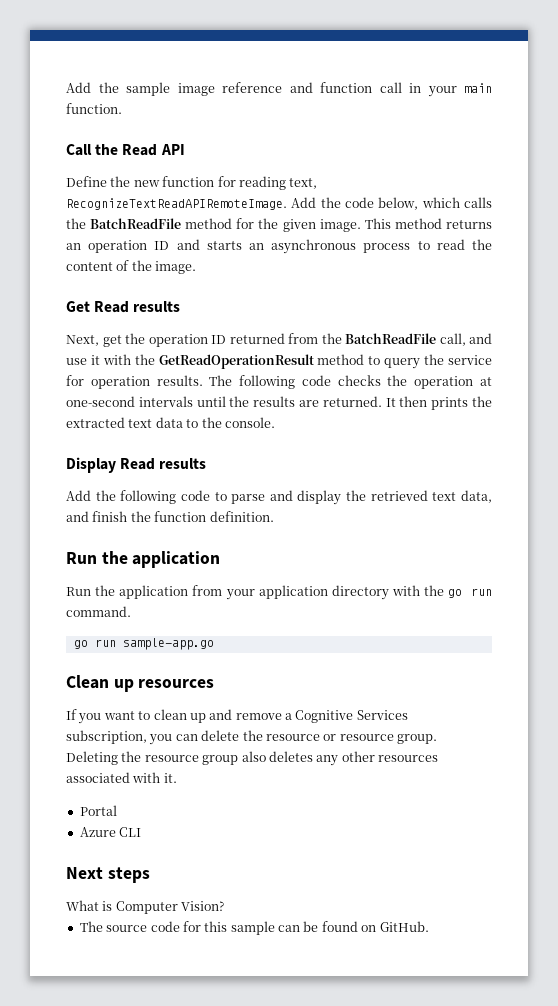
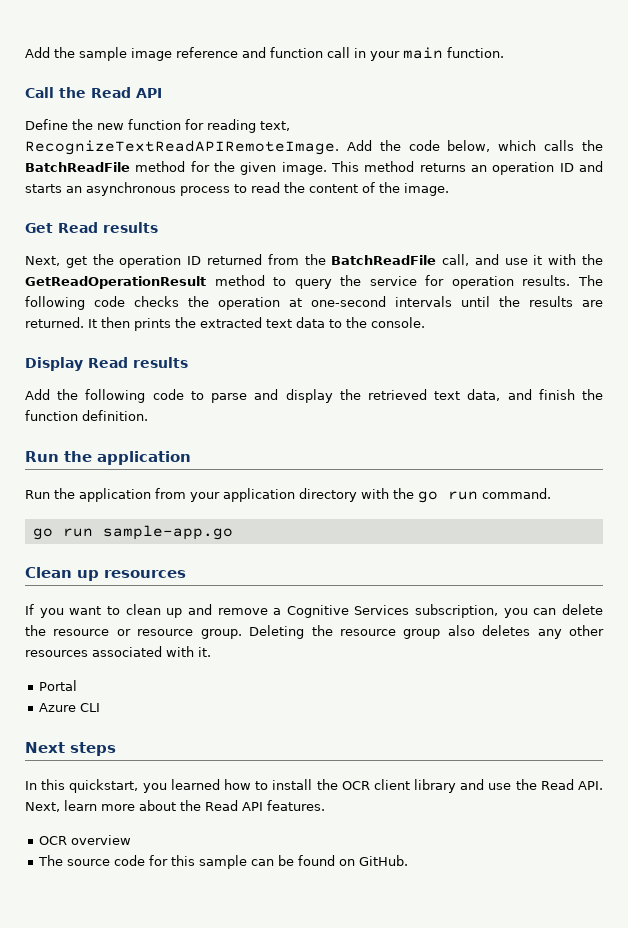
- What is Computer Vision?
+ In this quickstart, you learned how to install the OCR client library and use the Read API. Next, learn more about the Read API features.
+ OCR overview

